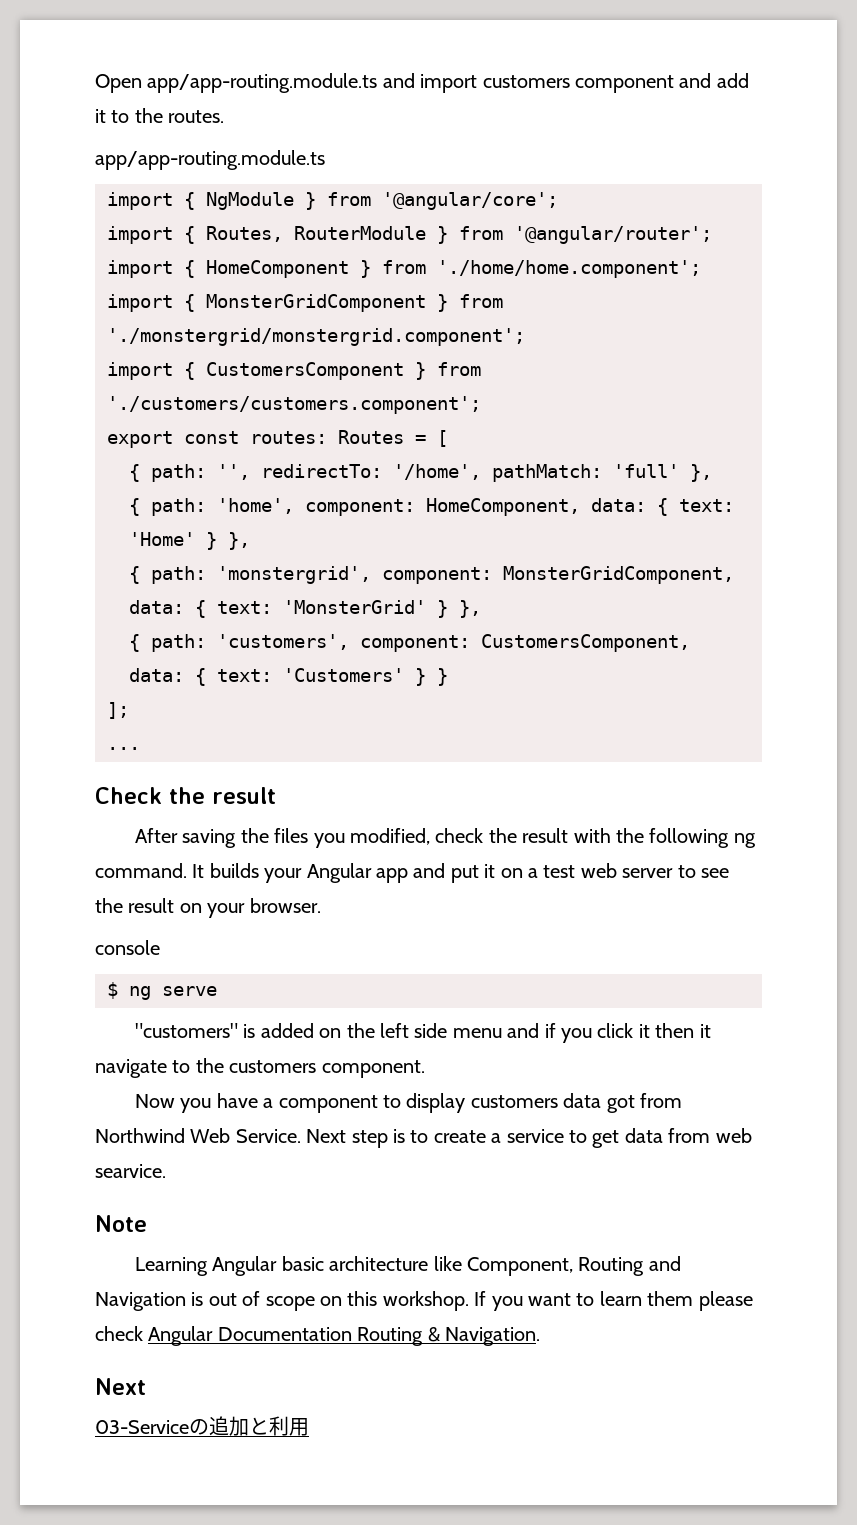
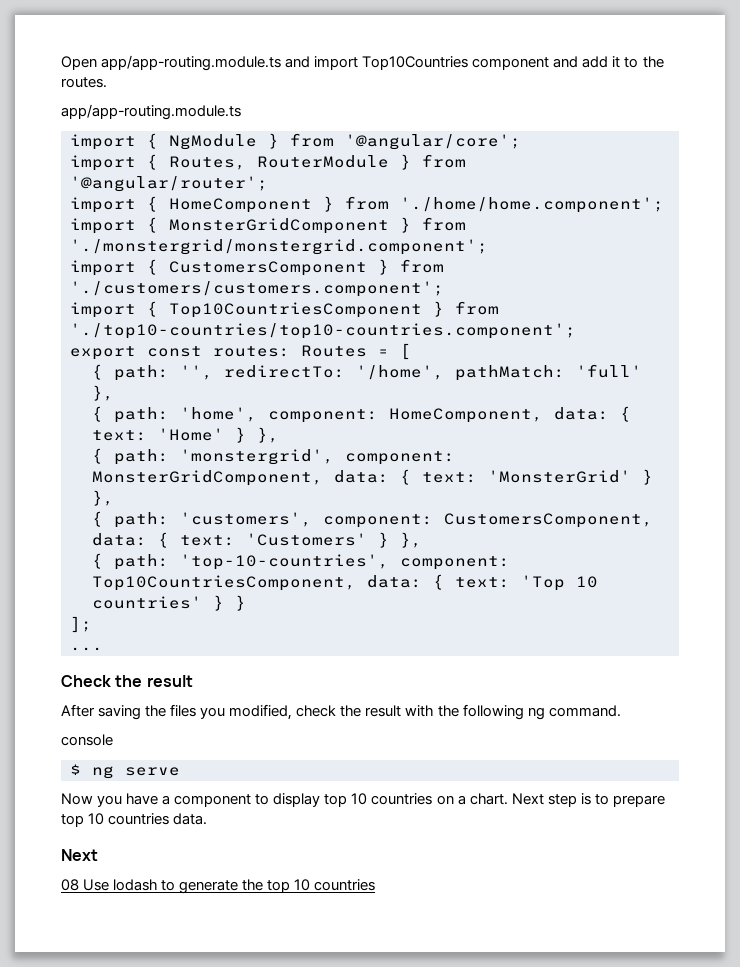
- Open app/app-routing.module.ts and import customers component and add it to the routes.
+ Open app/app-routing.module.ts and import Top10Countries component and add it to the routes.
+ import { Top10CountriesComponent } from './top10-countries/top10-countries.component';
- { path: 'customers', component: CustomersComponent, data: { text: 'Customers' } }
+ { path: 'customers', component: CustomersComponent, data: { text: 'Customers' } },
+ { path: 'top-10-countries', component: Top10CountriesComponent, data: { text: 'Top 10 countries' } }
- After saving the files you modified, check the result with the following ng command. It builds your Angular app and put it on a test web server to see the result on your browser.
+ After saving the files you modified, check the result with the following ng command.
  console
  $ ng serve
- "customers" is added on the left side menu and if you click it then it navigate to the customers component.
- Now you have a component to display customers data got from Northwind Web Service. Next step is to create a service to get data from web searvice.
- Note
- Learning Angular basic architecture like Component, Routing and Navigation is out of scope on this workshop. If you want to learn them please check Angular Documentation Routing & Navigation.
+ Now you have a component to display top 10 countries on a chart. Next step is to prepare top 10 countries data.
  Next
- 03-Serviceの追加と利用
+ 08 Use lodash to generate the top 10 countries

